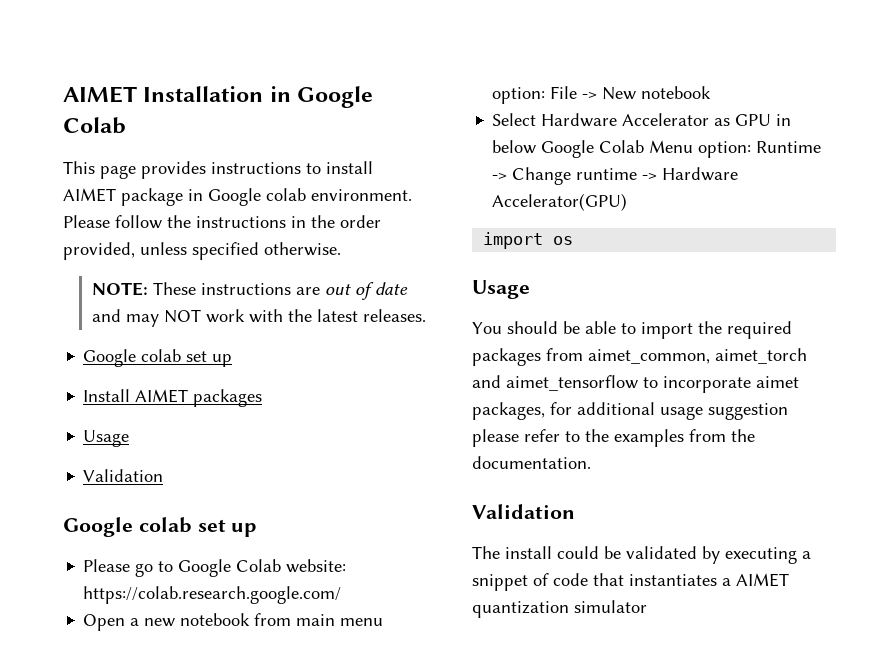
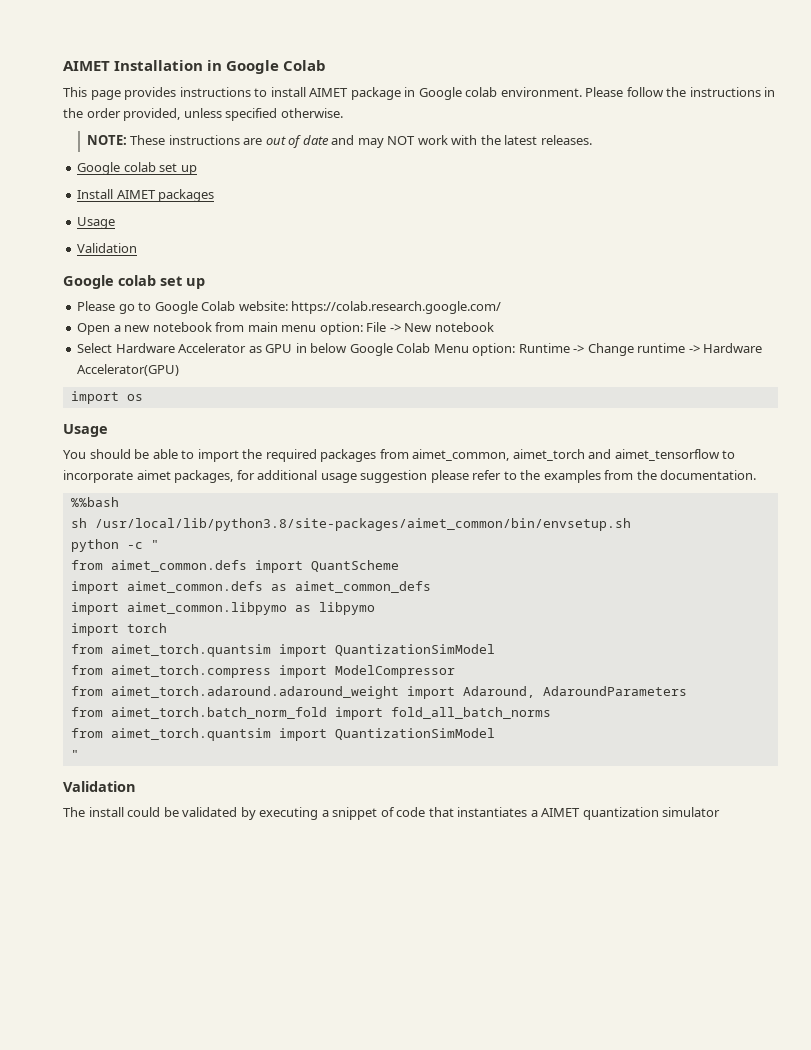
+ %%bash
+ sh /usr/local/lib/python3.8/site-packages/aimet_common/bin/envsetup.sh
+ python -c "
+ from aimet_common.defs import QuantScheme
+ import aimet_common.defs as aimet_common_defs
+ import aimet_common.libpymo as libpymo
+ import torch
+ from aimet_torch.quantsim import QuantizationSimModel
+ from aimet_torch.compress import ModelCompressor
+ from aimet_torch.adaround.adaround_weight import Adaround, AdaroundParameters
+ from aimet_torch.batch_norm_fold import fold_all_batch_norms
+ from aimet_torch.quantsim import QuantizationSimModel
+ "

